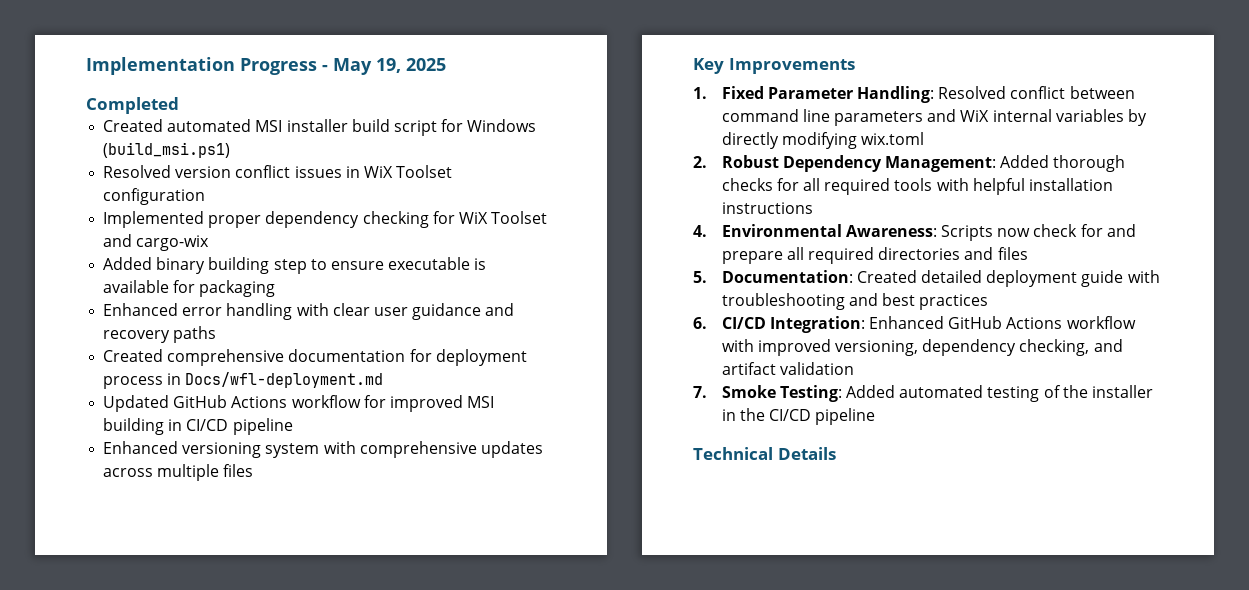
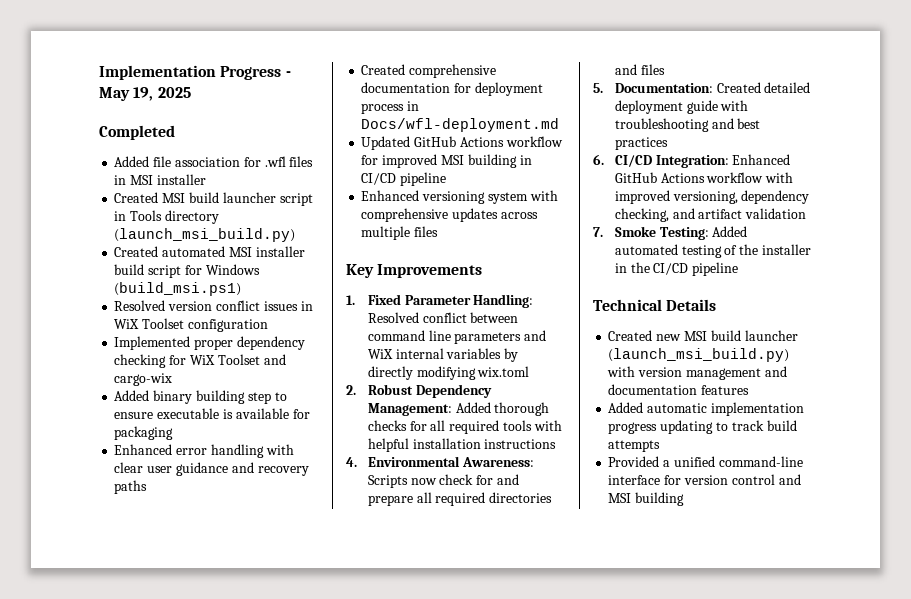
+ Added file association for .wfl files in MSI installer
+ Created MSI build launcher script in Tools directory (launch_msi_build.py)
+ Created new MSI build launcher (launch_msi_build.py) with version management and documentation features
+ Added automatic implementation progress updating to track build attempts
+ Provided a unified command-line interface for version control and MSI building

